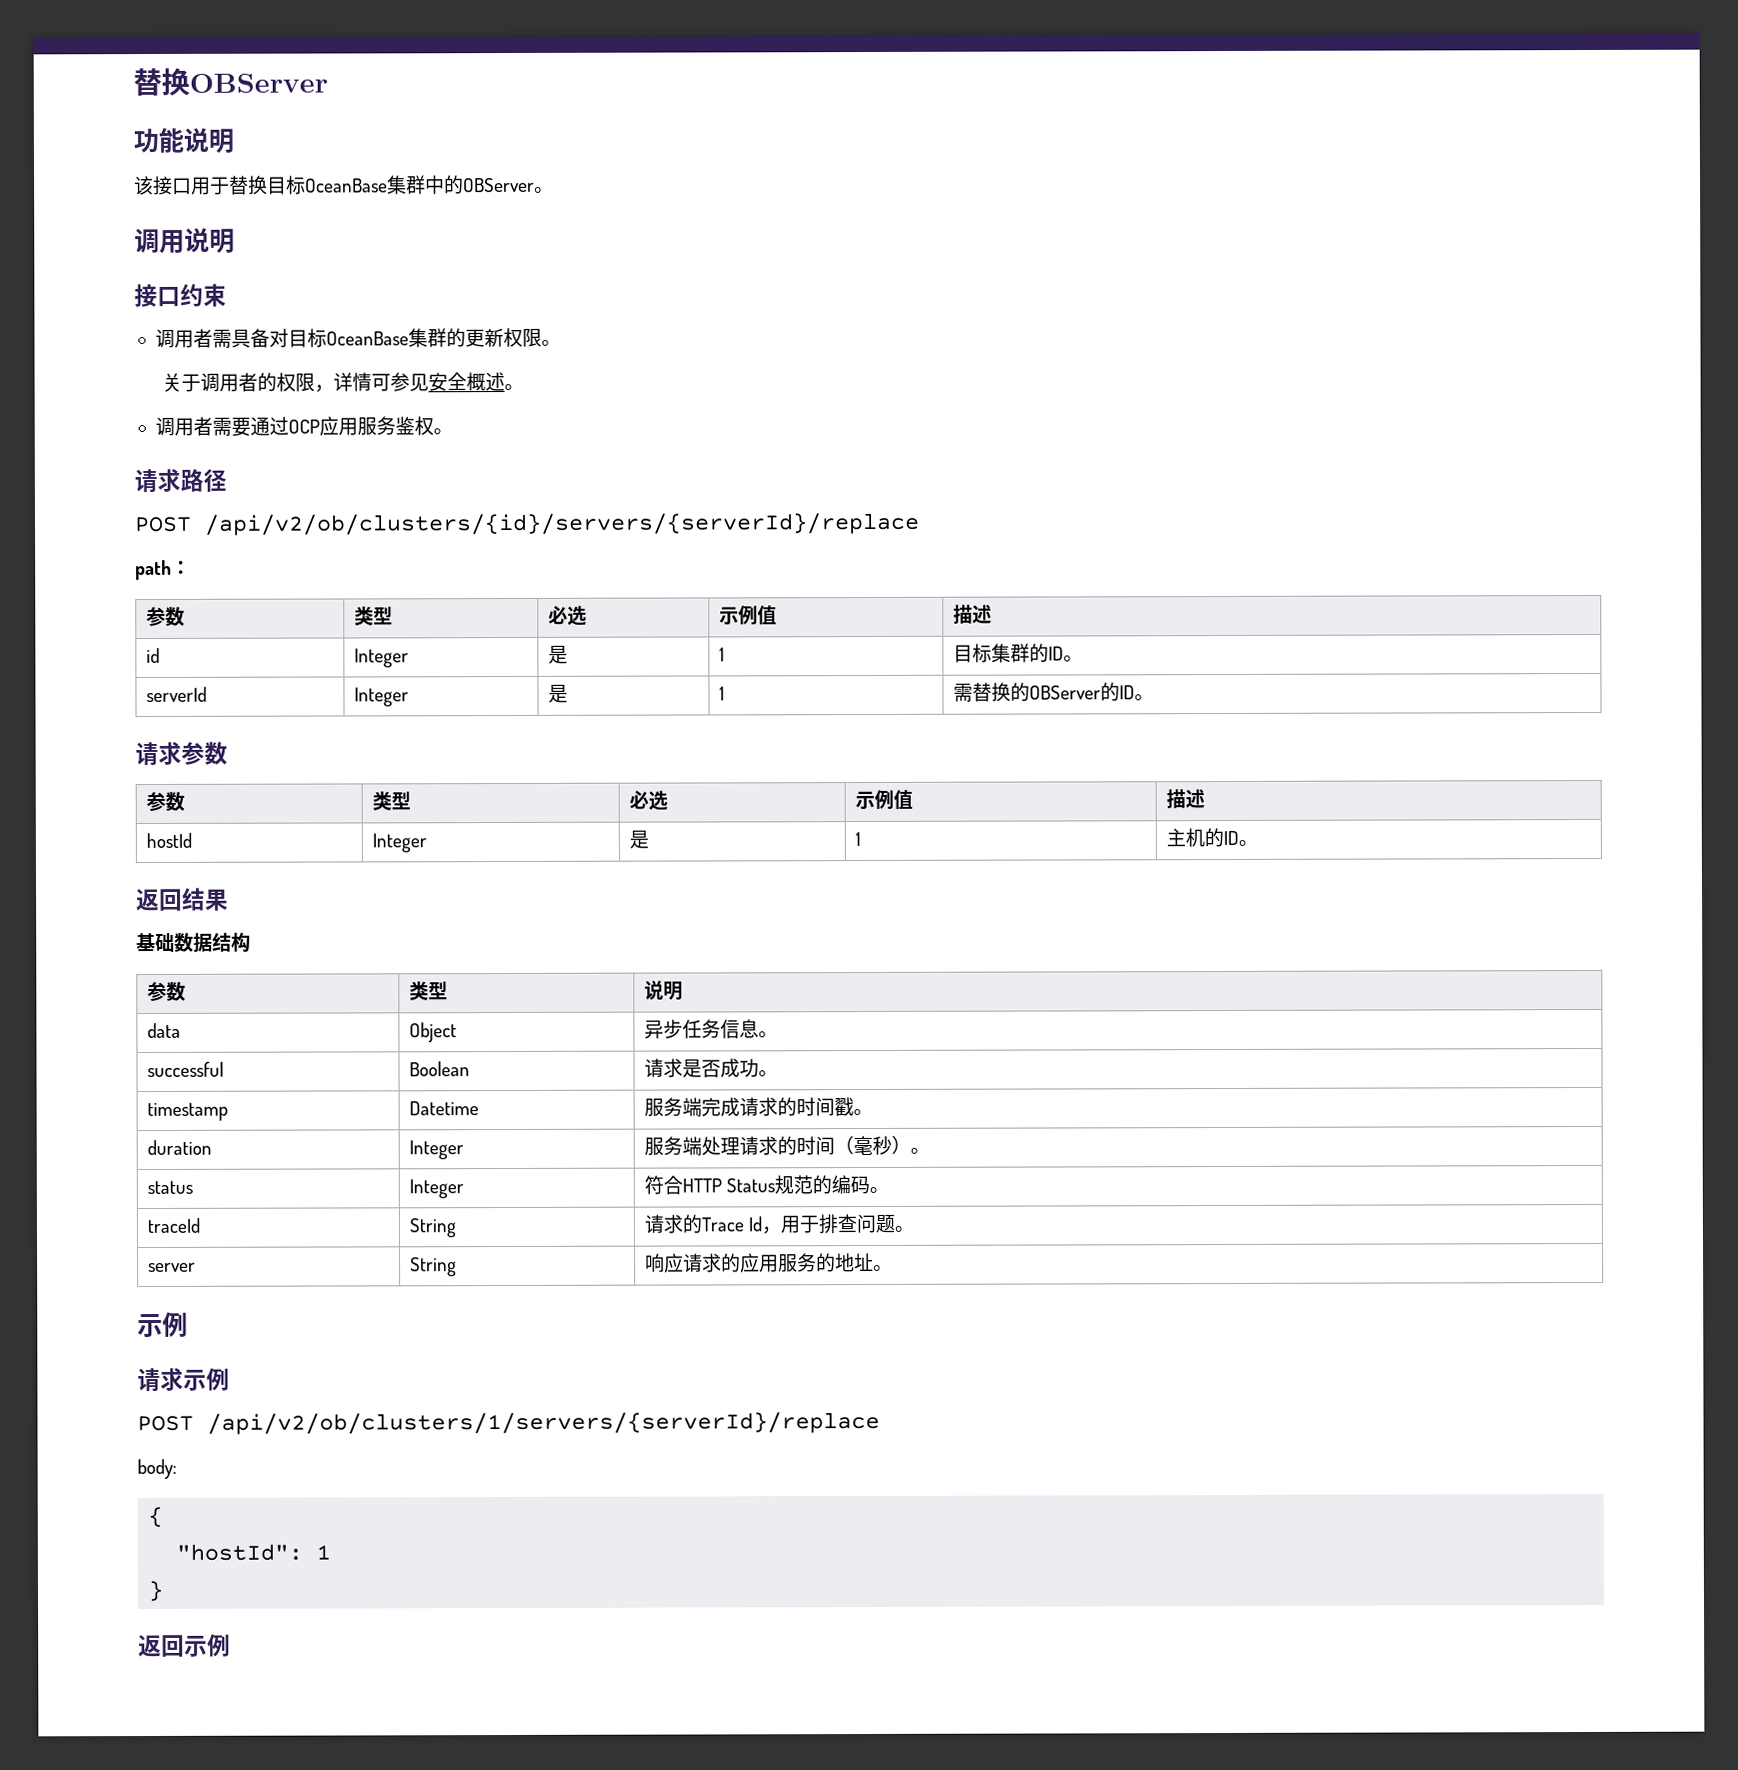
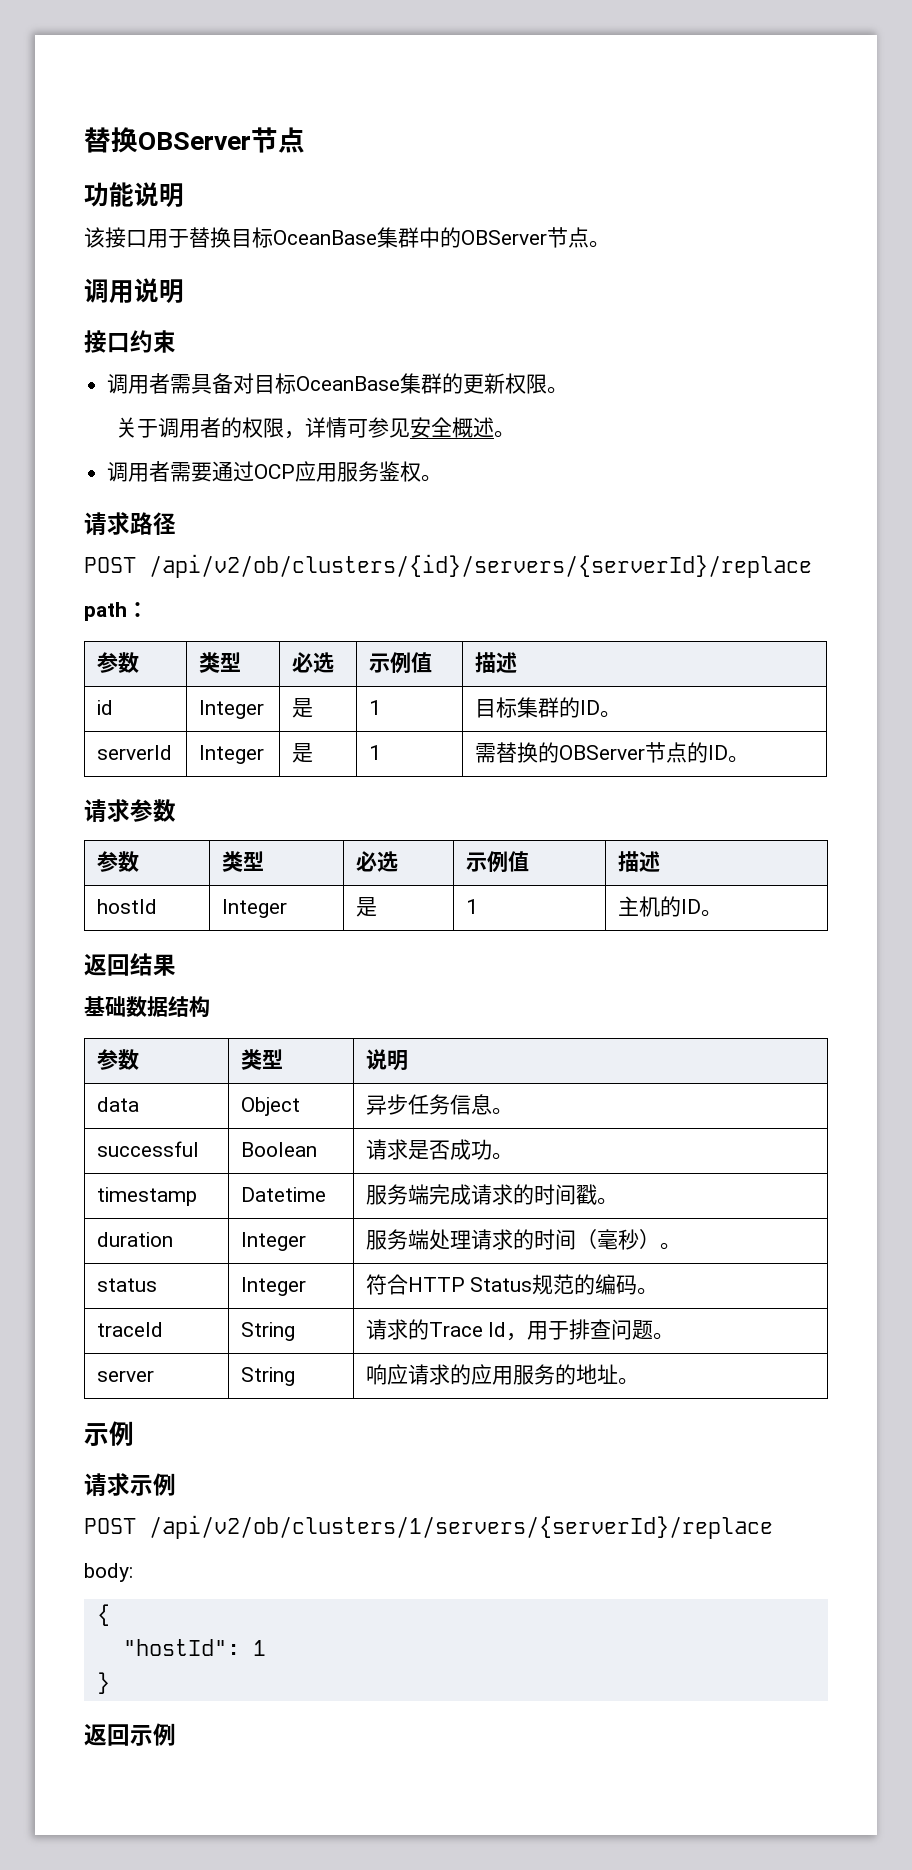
- 替换OBServer
+ 替换OBServer节点
- 该接口用于替换目标OceanBase集群中的OBServer。
+ 该接口用于替换目标OceanBase集群中的OBServer节点。
- serverId | Integer | 是 | 1 | 需替换的OBServer的ID。
+ serverId | Integer | 是 | 1 | 需替换的OBServer节点的ID。

